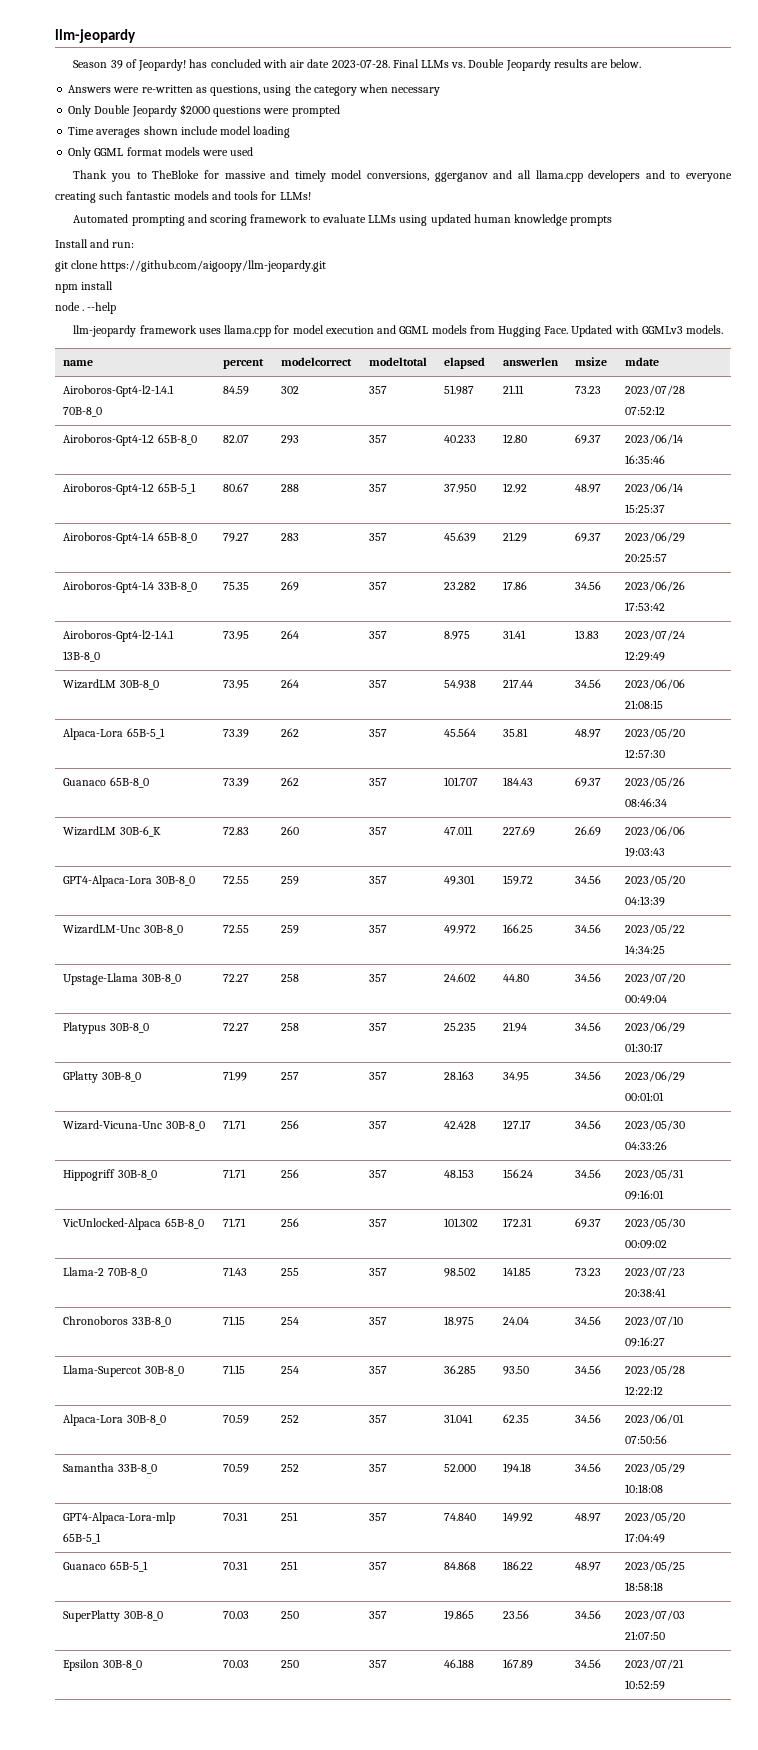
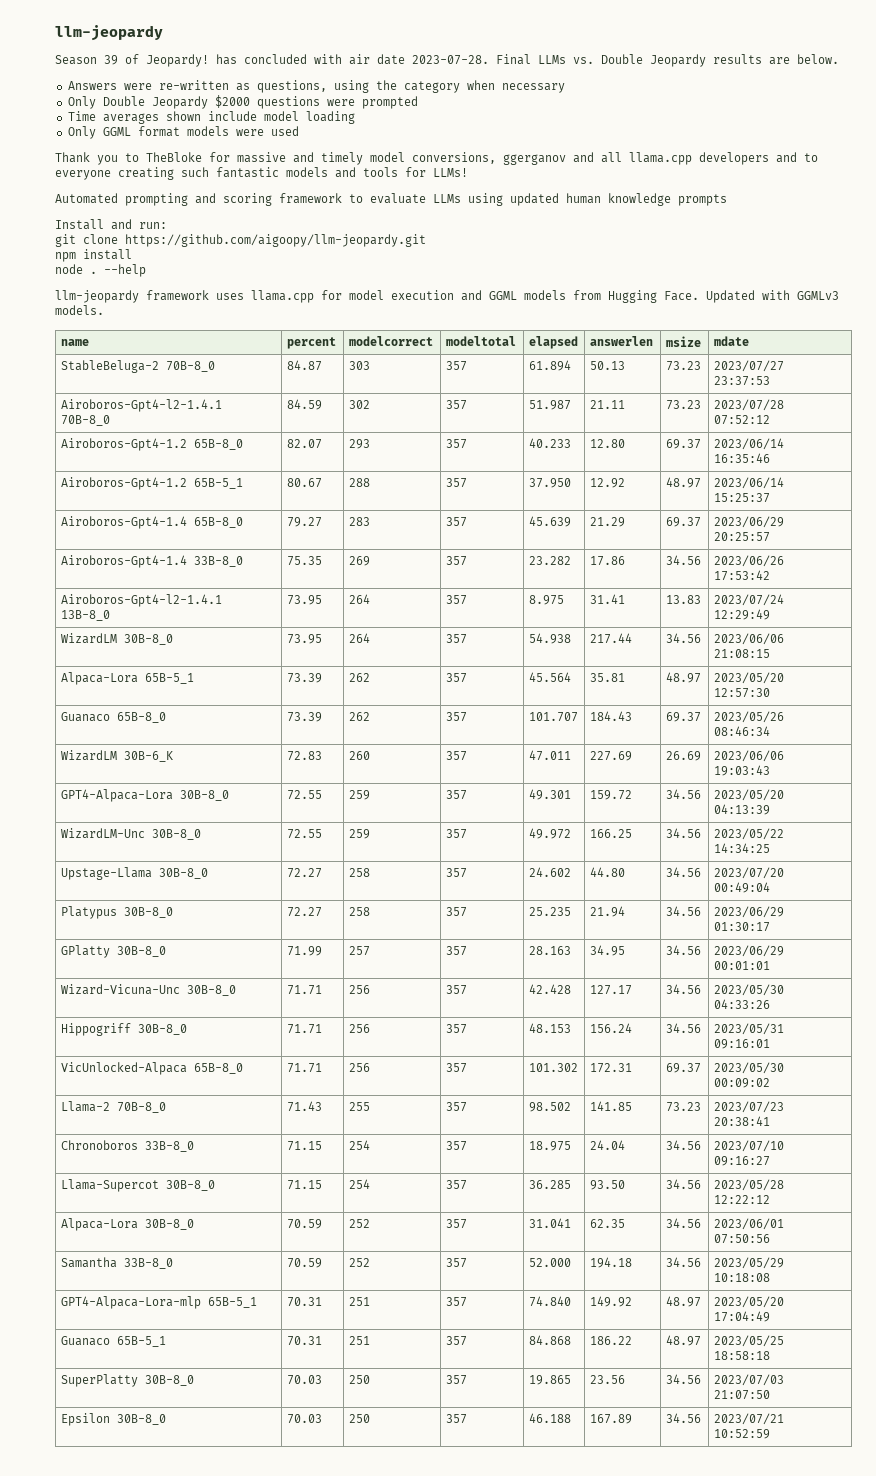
+ StableBeluga-2 70B-8_0 | 84.87 | 303 | 357 | 61.894 | 50.13 | 73.23 | 2023/07/27 23:37:53

